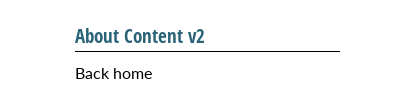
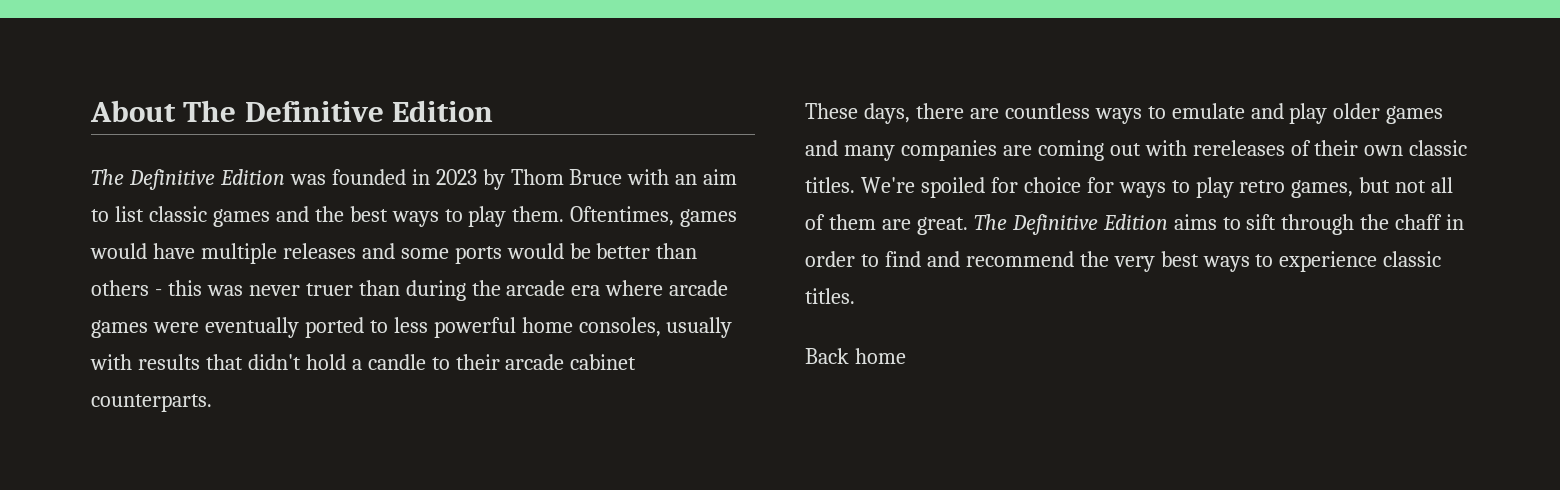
- About Content v2
+ About The Definitive Edition
+ The Definitive Edition was founded in 2023 by Thom Bruce with an aim to list classic games and the best ways to play them. Oftentimes, games would have multiple releases and some ports would be better than others - this was never truer than during the arcade era where arcade games were eventually ported to less powerful home consoles, usually with results that didn't hold a candle to their arcade cabinet counterparts.
+ These days, there are countless ways to emulate and play older games and many companies are coming out with rereleases of their own classic titles. We're spoiled for choice for ways to play retro games, but not all of them are great. The Definitive Edition aims to sift through the chaff in order to find and recommend the very best ways to experience classic titles.

